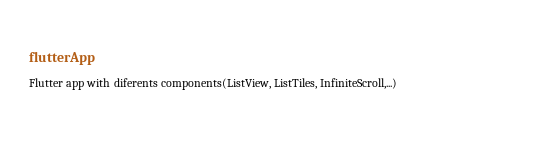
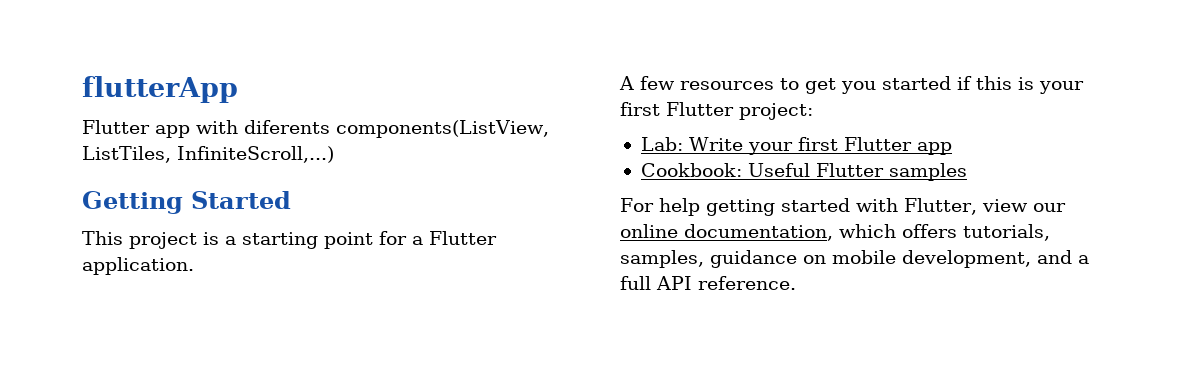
+ Getting Started
+ This project is a starting point for a Flutter application.
+ A few resources to get you started if this is your first Flutter project:
+ Lab: Write your first Flutter app
+ Cookbook: Useful Flutter samples
+ For help getting started with Flutter, view our online documentation, which offers tutorials, samples, guidance on mobile development, and a full API reference.

